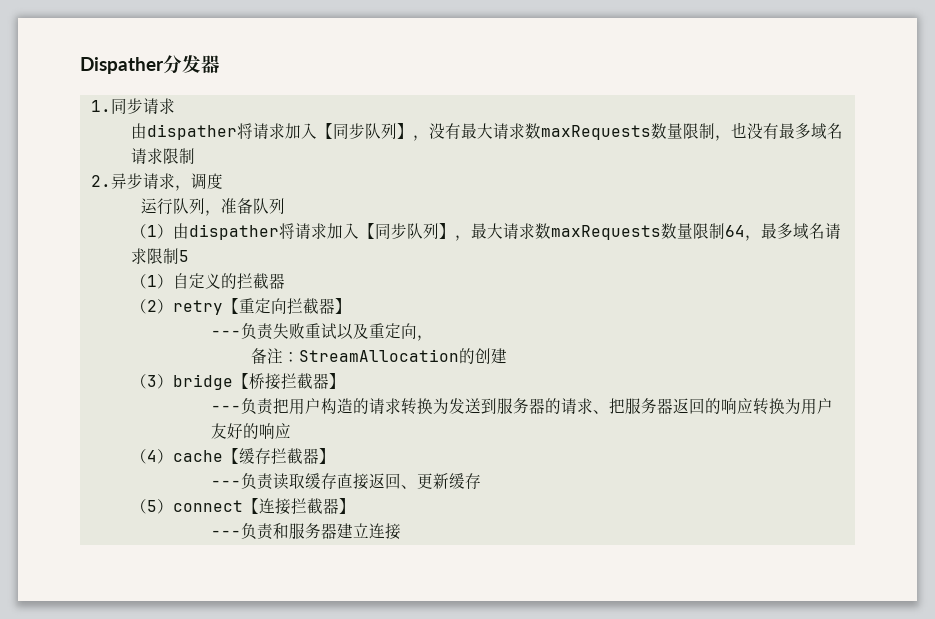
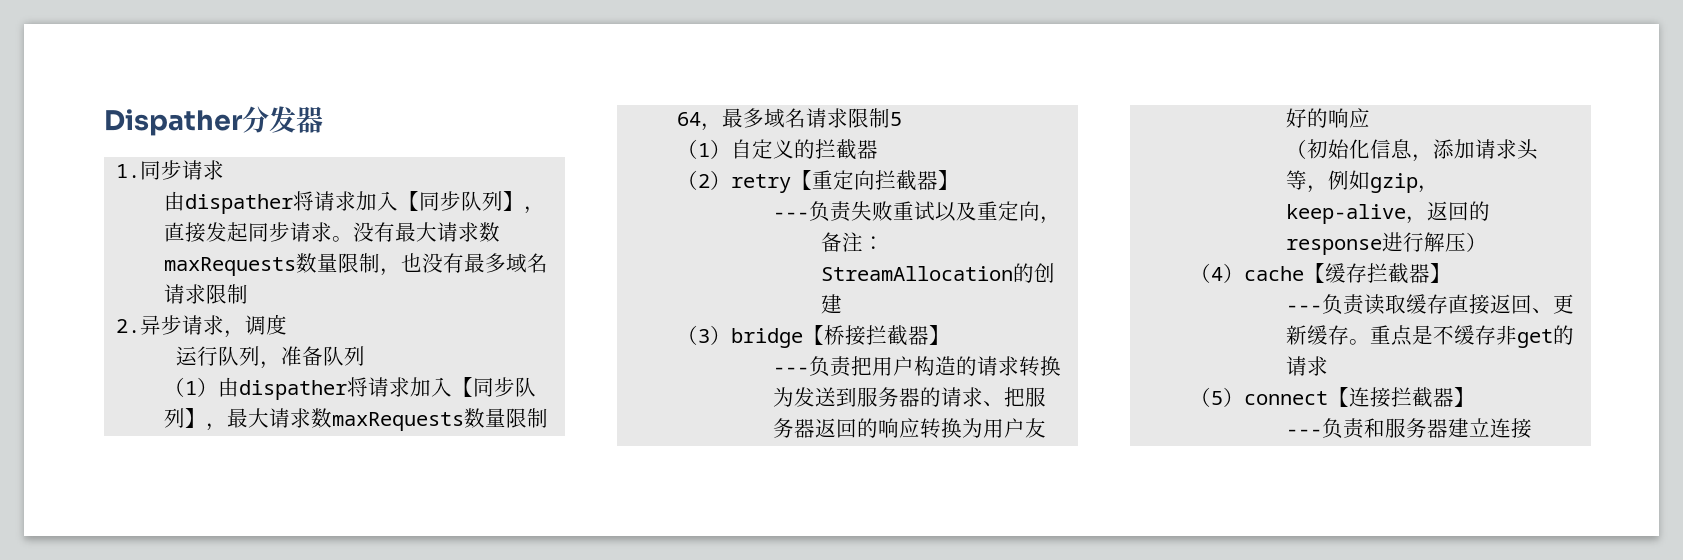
- 由dispather将请求加入【同步队列】，没有最大请求数maxRequests数量限制，也没有最多域名请求限制
+ 由dispather将请求加入【同步队列】，直接发起同步请求。没有最大请求数maxRequests数量限制，也没有最多域名请求限制
+ （初始化信息，添加请求头等，例如gzip，keep-alive，返回的response进行解压）
- ---负责读取缓存直接返回、更新缓存
+ ---负责读取缓存直接返回、更新缓存。重点是不缓存非get的请求

